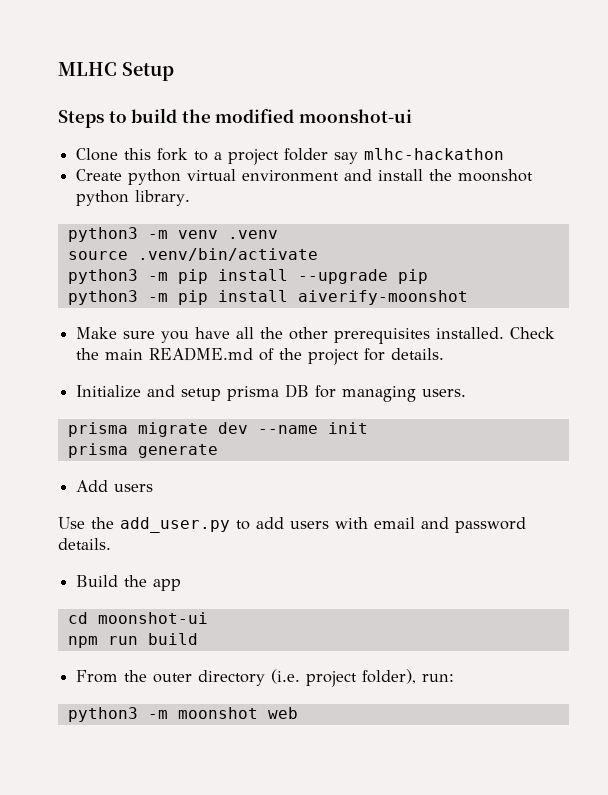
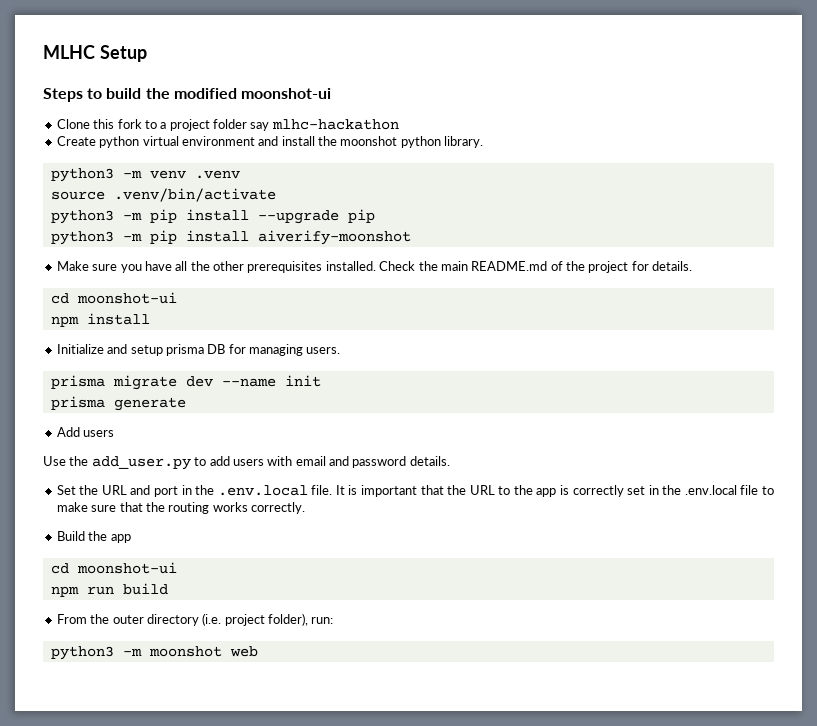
  Check the main README.md of the project for details.
+ cd moonshot-ui
+ npm install
+ Set the URL and port in the .env.local file. It is important that the URL to the app is correctly set in the .env.local file to make sure that the routing works correctly.

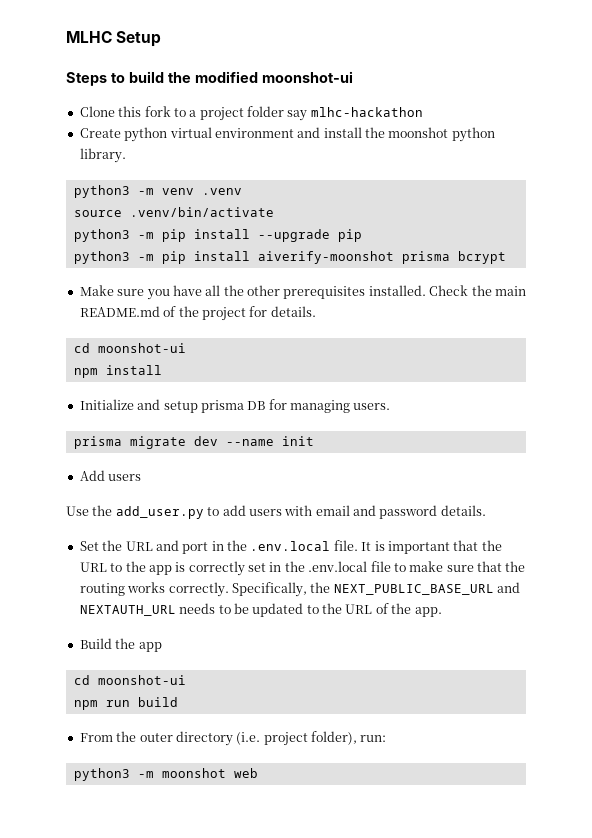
- python3 -m pip install aiverify-moonshot
+ python3 -m pip install aiverify-moonshot prisma bcrypt
- prisma generate
+ Specifically, the NEXT_PUBLIC_BASE_URL and NEXTAUTH_URL needs to be updated to the URL of the app.

